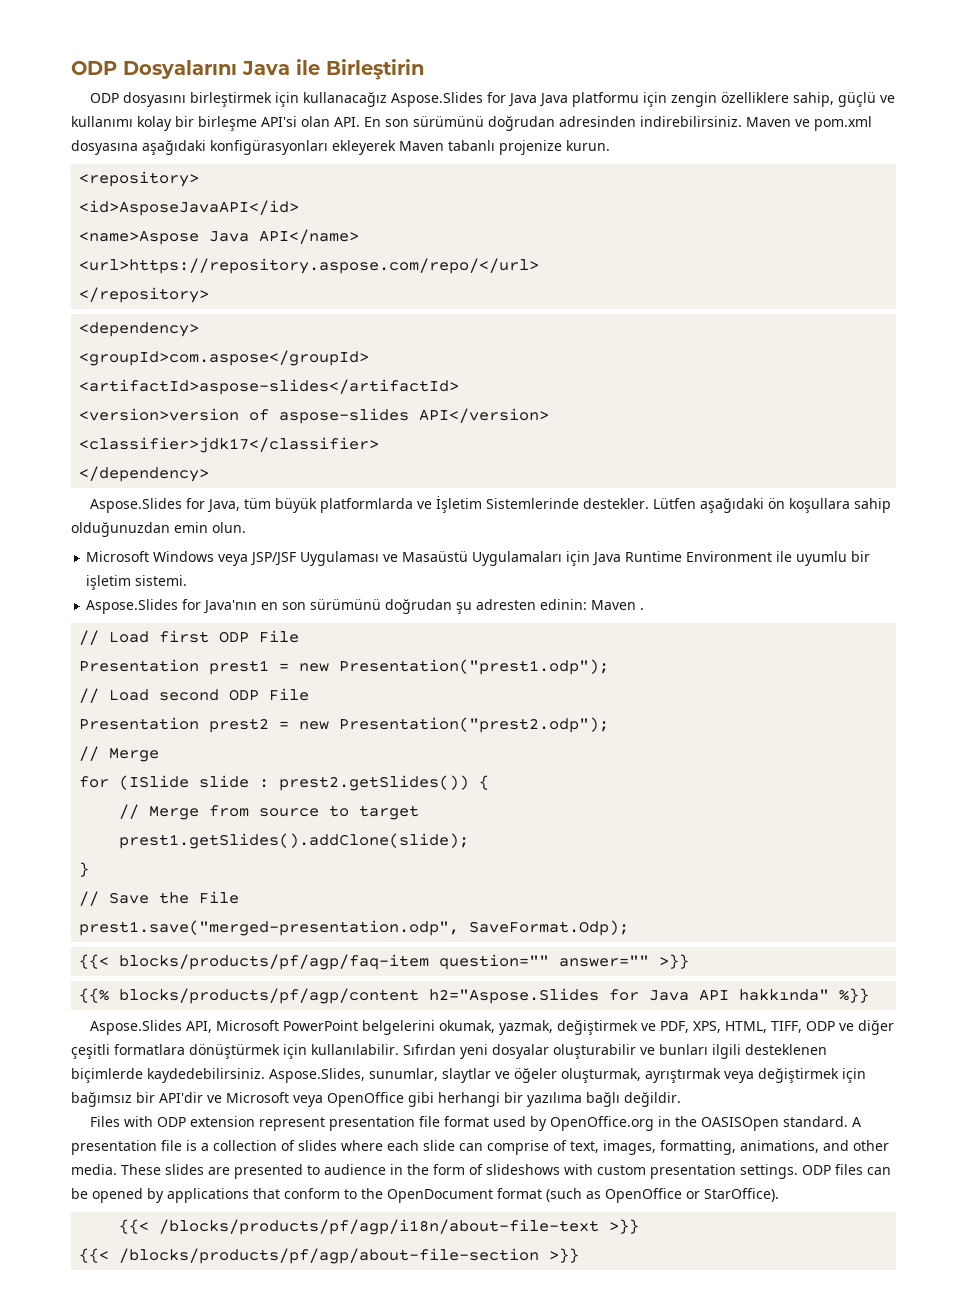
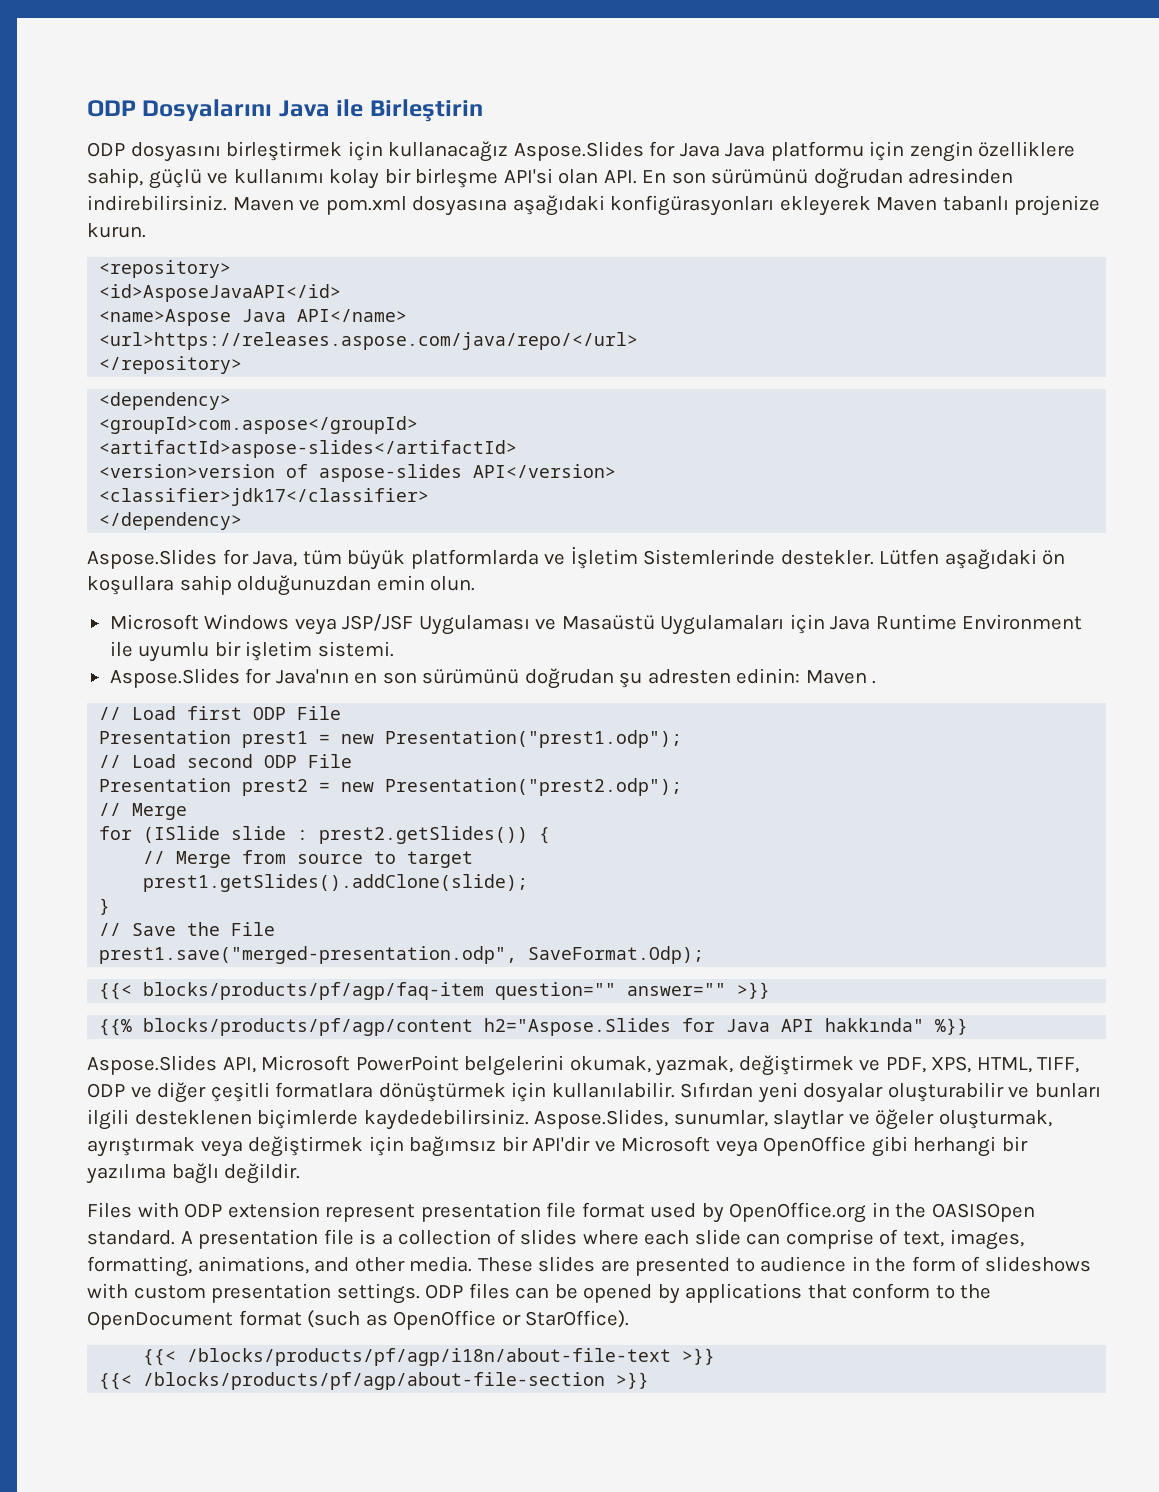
- <url>https://repository.aspose.com/repo/</url>
+ <url>https://releases.aspose.com/java/repo/</url>

